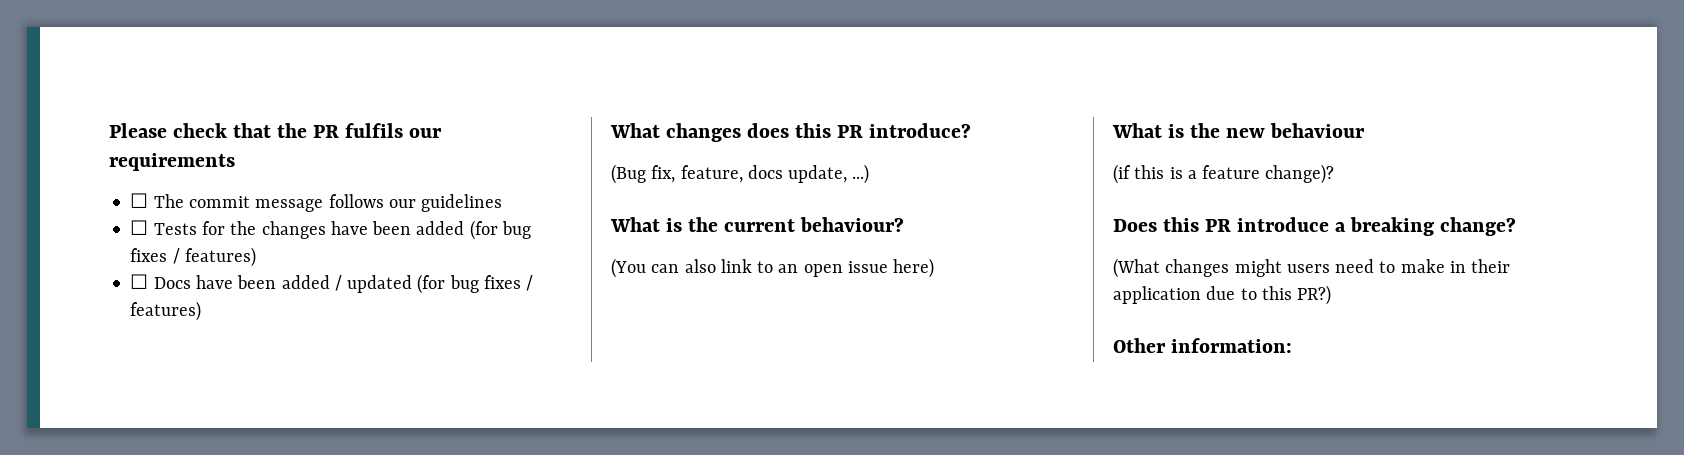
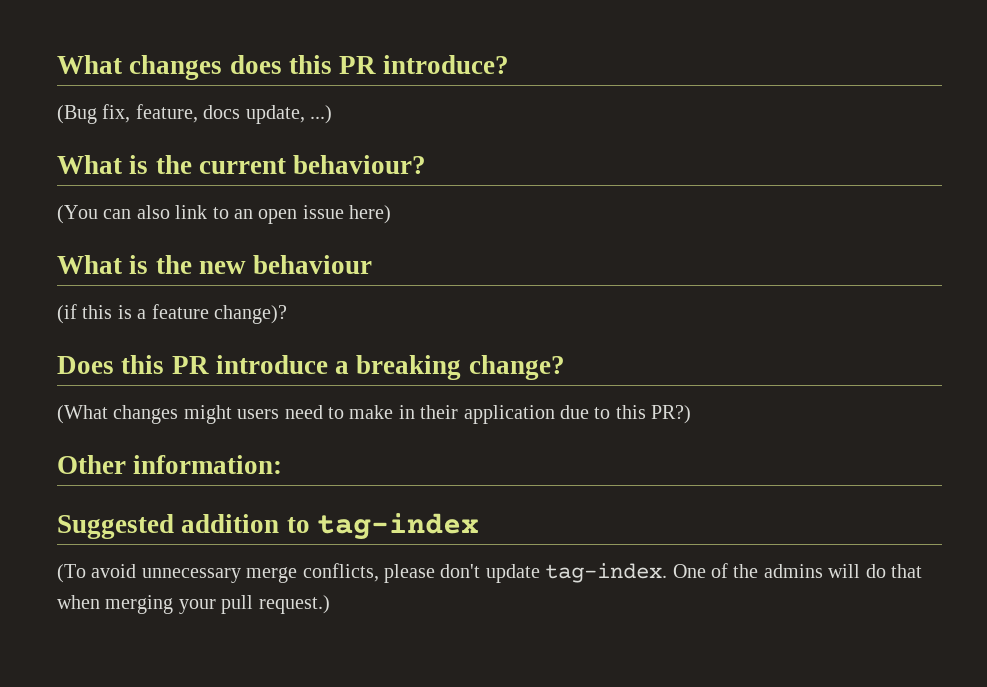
- Please check that the PR fulfils our requirements
- ☐ The commit message follows our guidelines
- ☐ Tests for the changes have been added (for bug fixes / features)
- ☐ Docs have been added / updated (for bug fixes / features)
+ Suggested addition to tag-index
+ (To avoid unnecessary merge conflicts, please don't update tag-index. One of the admins will do that when merging your pull request.)

